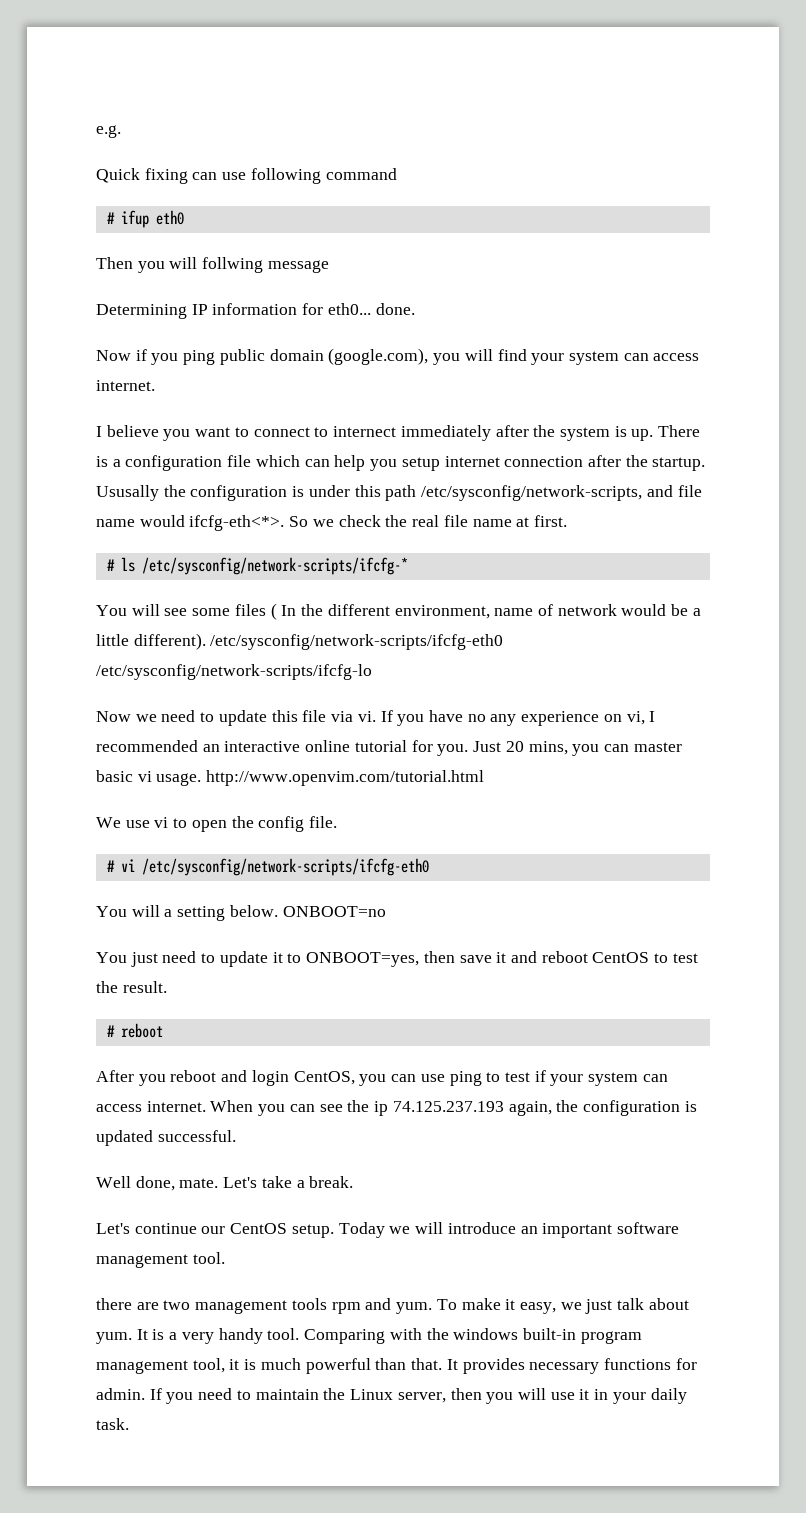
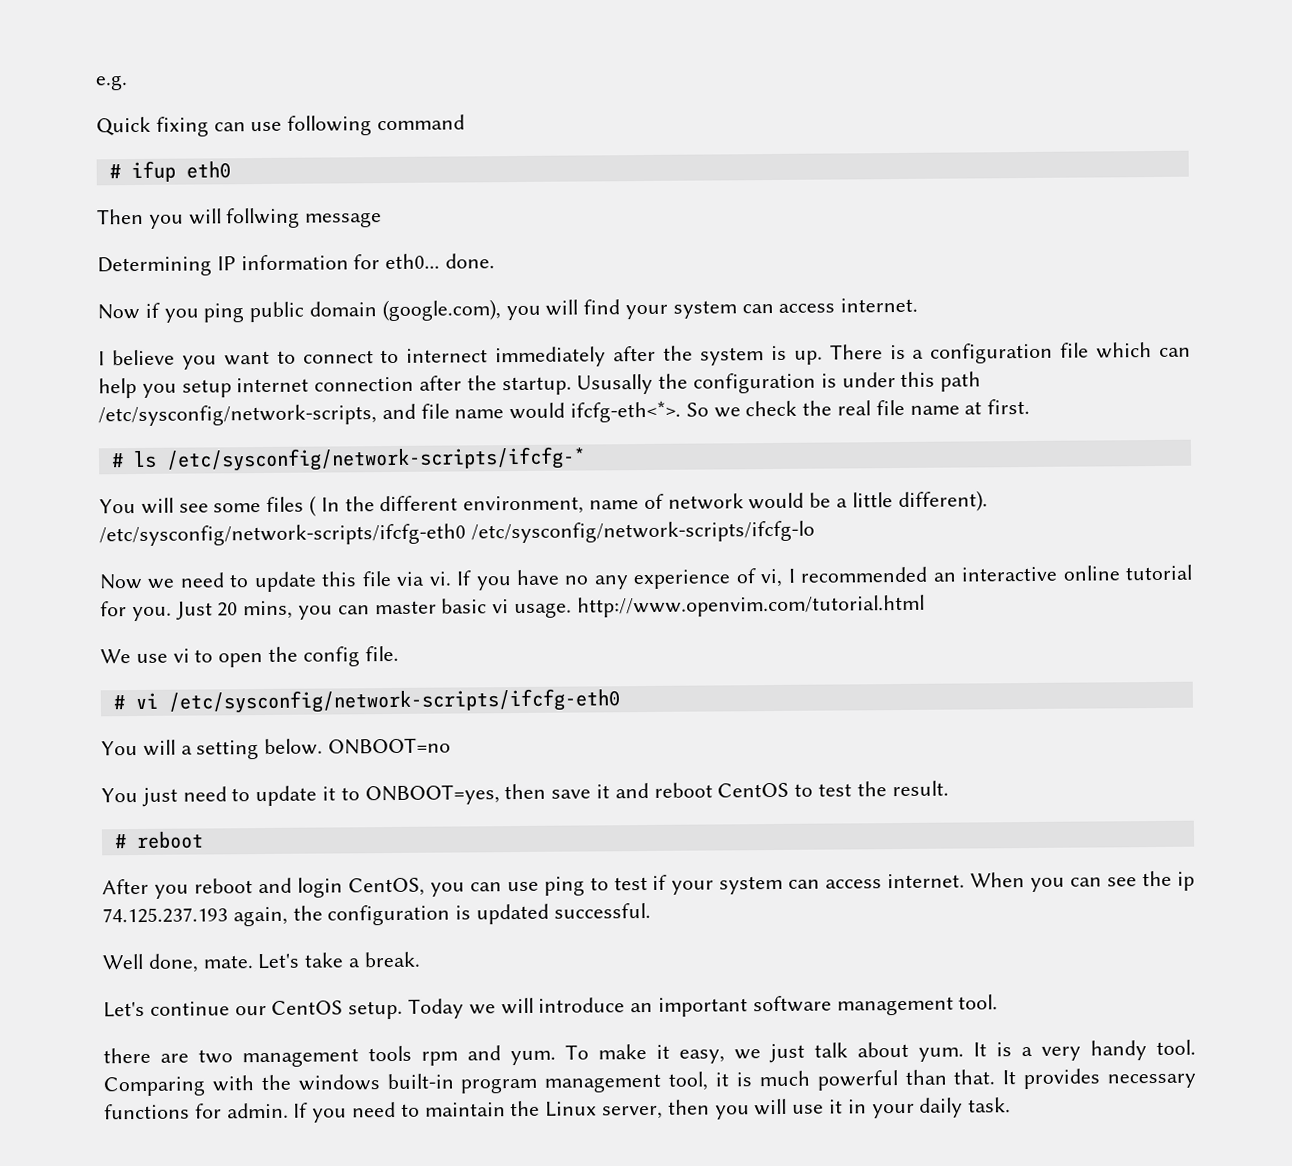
- If you have no any experience on vi, I recommended an interactive online tutorial for you.
+ If you have no any experience of vi, I recommended an interactive online tutorial for you.

